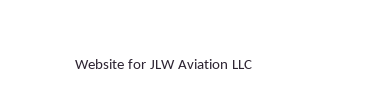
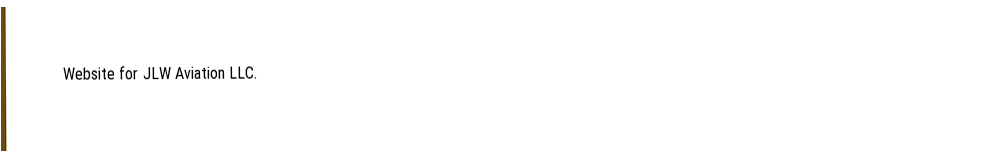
- Website for JLW Aviation LLC
+ Website for JLW Aviation LLC.

